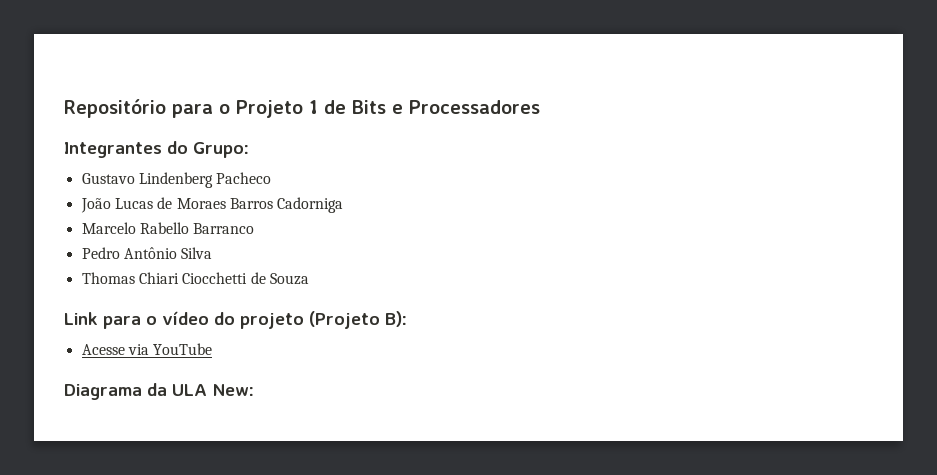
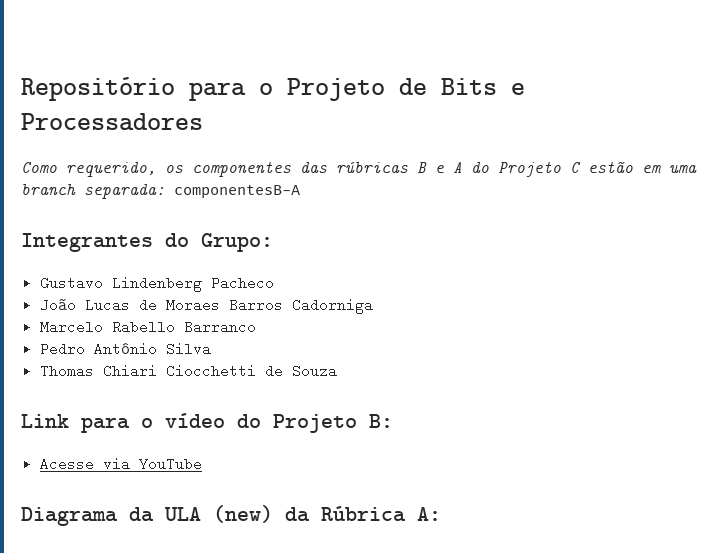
- Repositório para o Projeto 1 de Bits e Processadores
+ Repositório para o Projeto de Bits e Processadores
+ Como requerido, os componentes das rúbricas B e A do Projeto C estão em uma branch separada: componentesB-A
- Link para o vídeo do projeto (Projeto B):
+ Link para o vídeo do Projeto B:
- Diagrama da ULA New:
+ Diagrama da ULA (new) da Rúbrica A:

